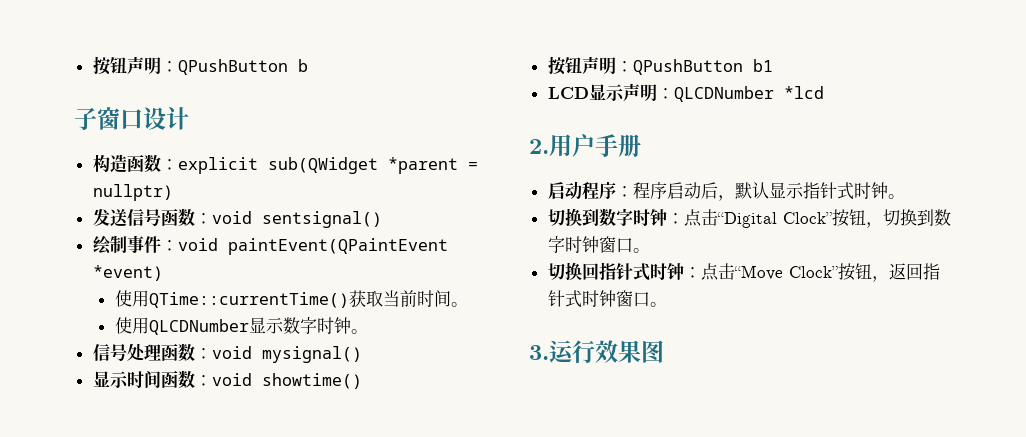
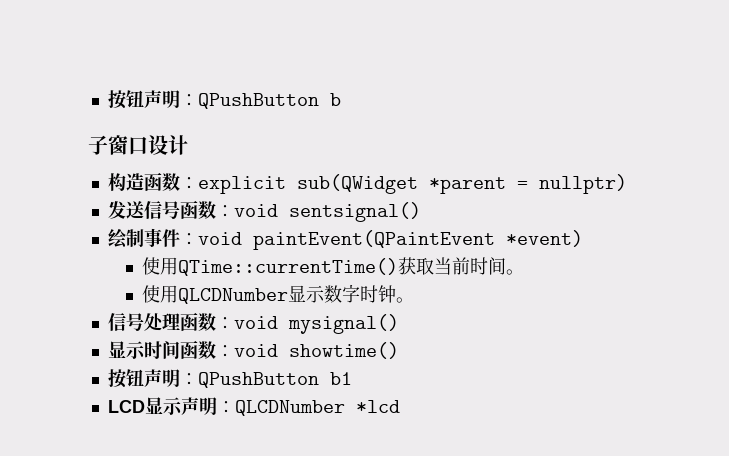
- 2.用户手册
- 启动程序：程序启动后，默认显示指针式时钟。
- 切换到数字时钟：点击“Digital Clock”按钮，切换到数字时钟窗口。
- 切换回指针式时钟：点击“Move Clock”按钮，返回指针式时钟窗口。
- 3.运行效果图

